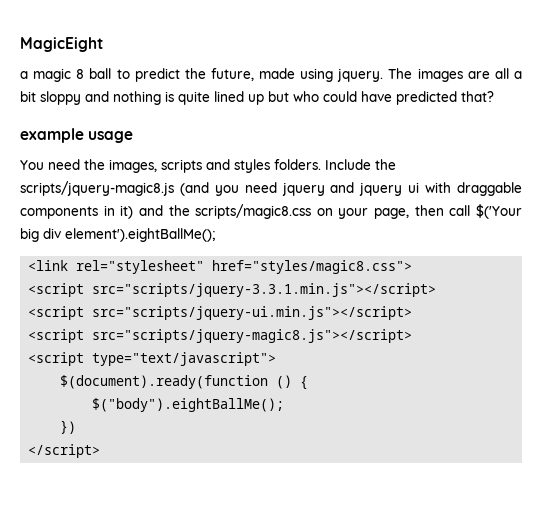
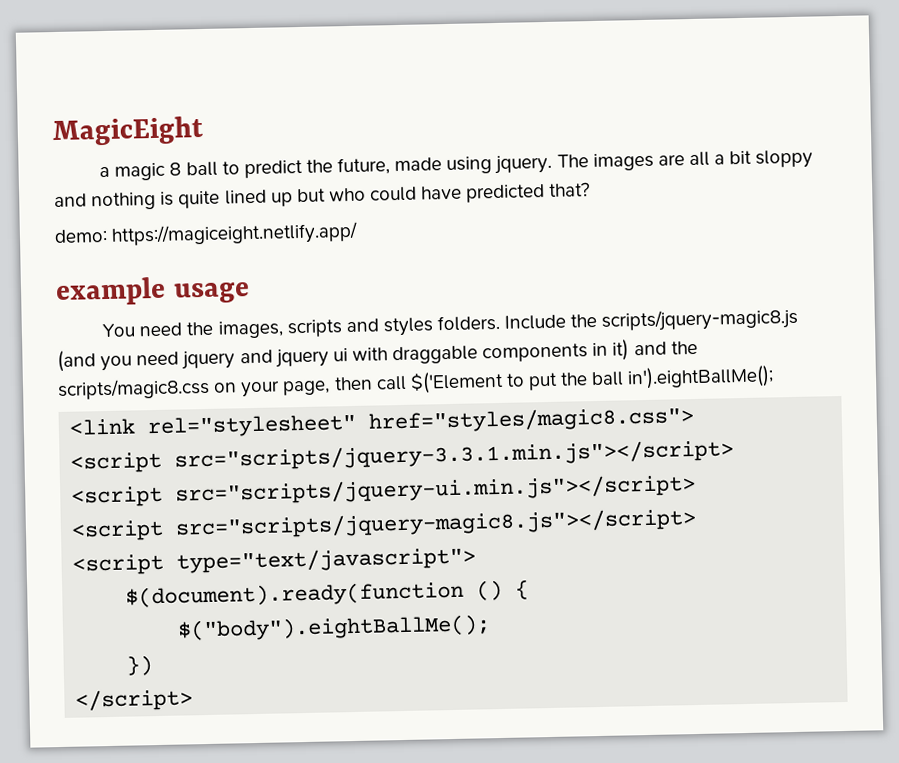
+ demo: https://magiceight.netlify.app/
- Include the scripts/jquery-magic8.js (and you need jquery and jquery ui with draggable components in it) and the scripts/magic8.css on your page, then call $('Your big div element').eightBallMe();
+ Include the scripts/jquery-magic8.js (and you need jquery and jquery ui with draggable components in it) and the scripts/magic8.css on your page, then call $('Element to put the ball in').eightBallMe();

